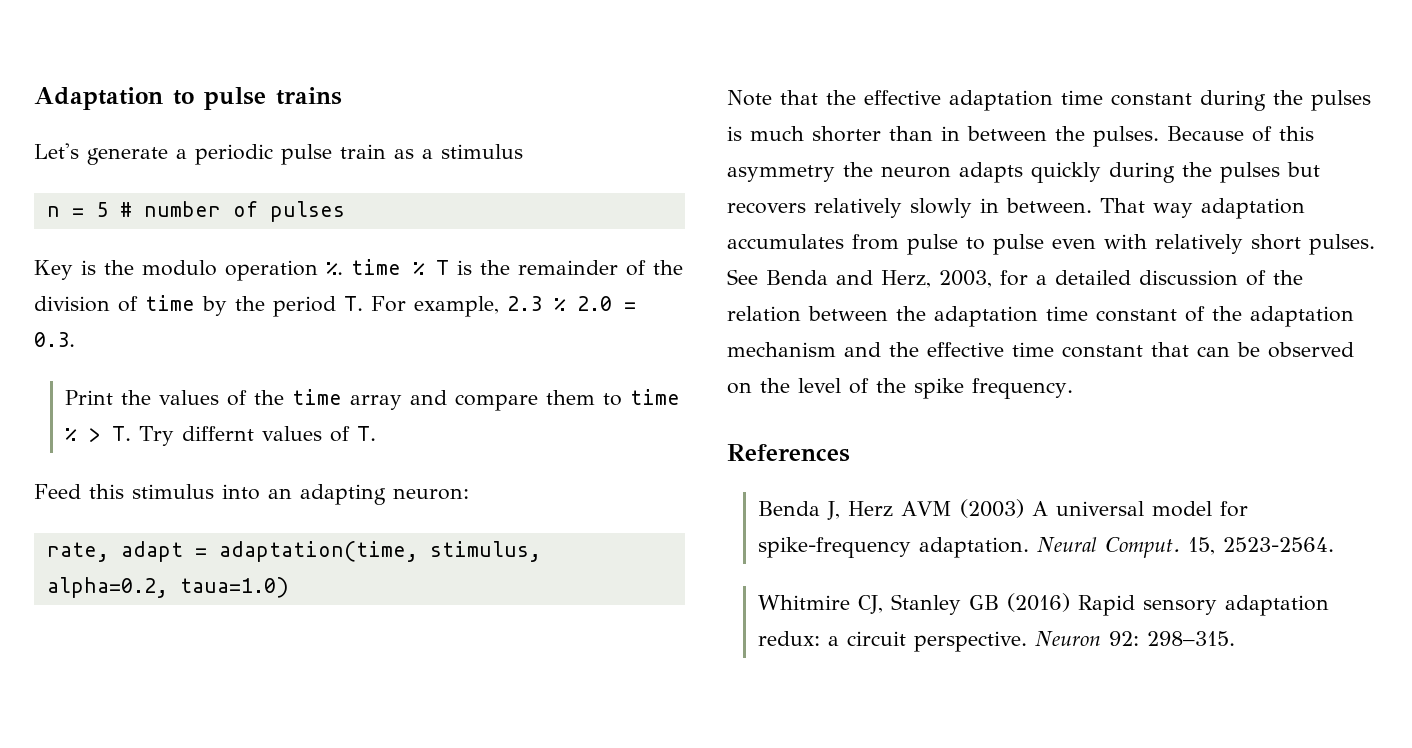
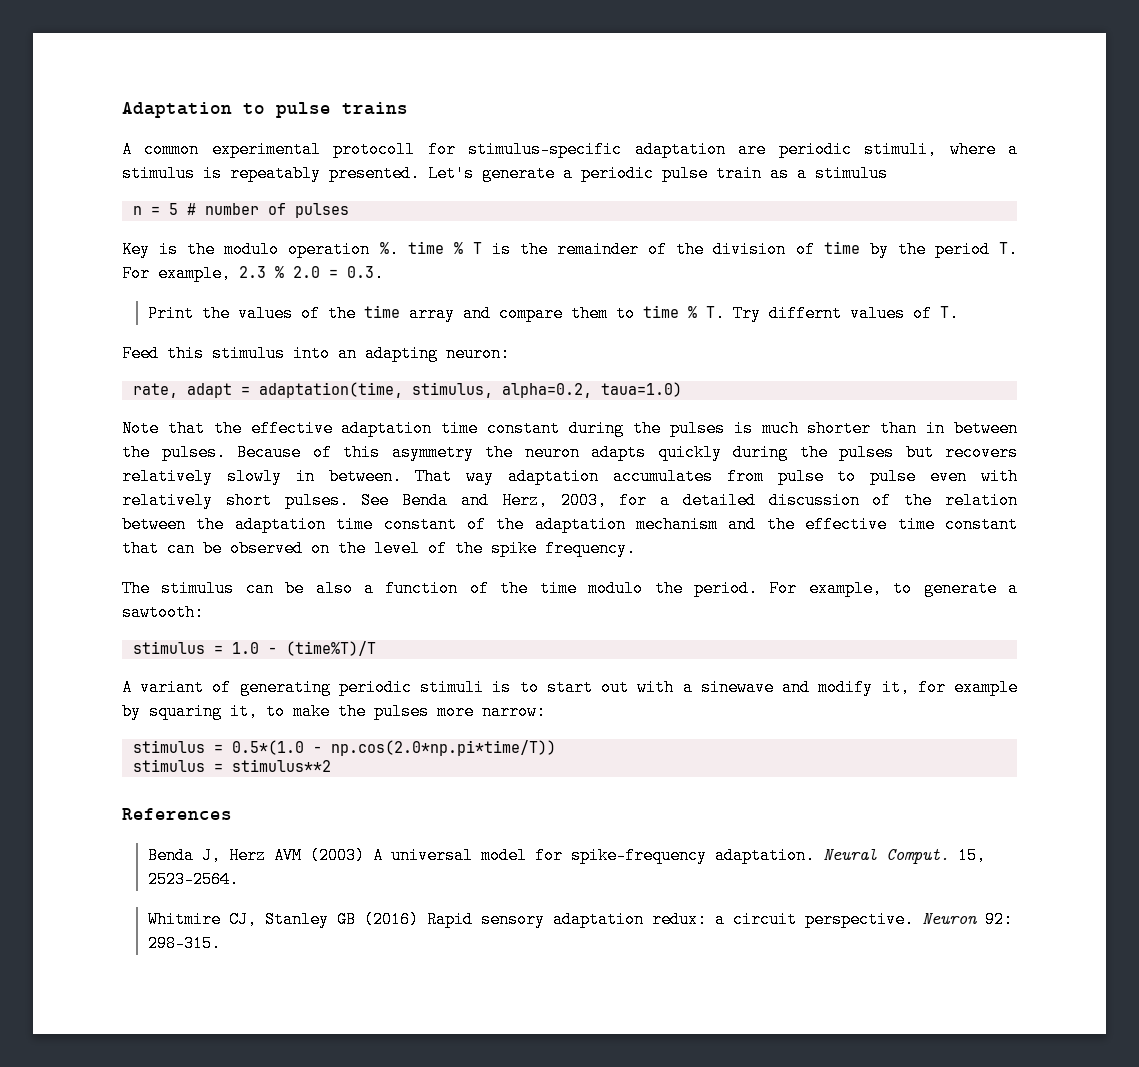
+ A common experimental protocoll for stimulus-specific adaptation are periodic stimuli, where a stimulus is repeatably presented.
- Print the values of the time array and compare them to time % > T. Try differnt values of T.
+ Print the values of the time array and compare them to time % T. Try differnt values of T.
+ The stimulus can be also a function of the time modulo the period. For example, to generate a sawtooth:
+ stimulus = 1.0 - (time%T)/T
+ A variant of generating periodic stimuli is to start out with a sinewave and modify it, for example by squaring it, to make the pulses more narrow:
+ stimulus = 0.5*(1.0 - np.cos(2.0*np.pi*time/T))
+ stimulus = stimulus**2

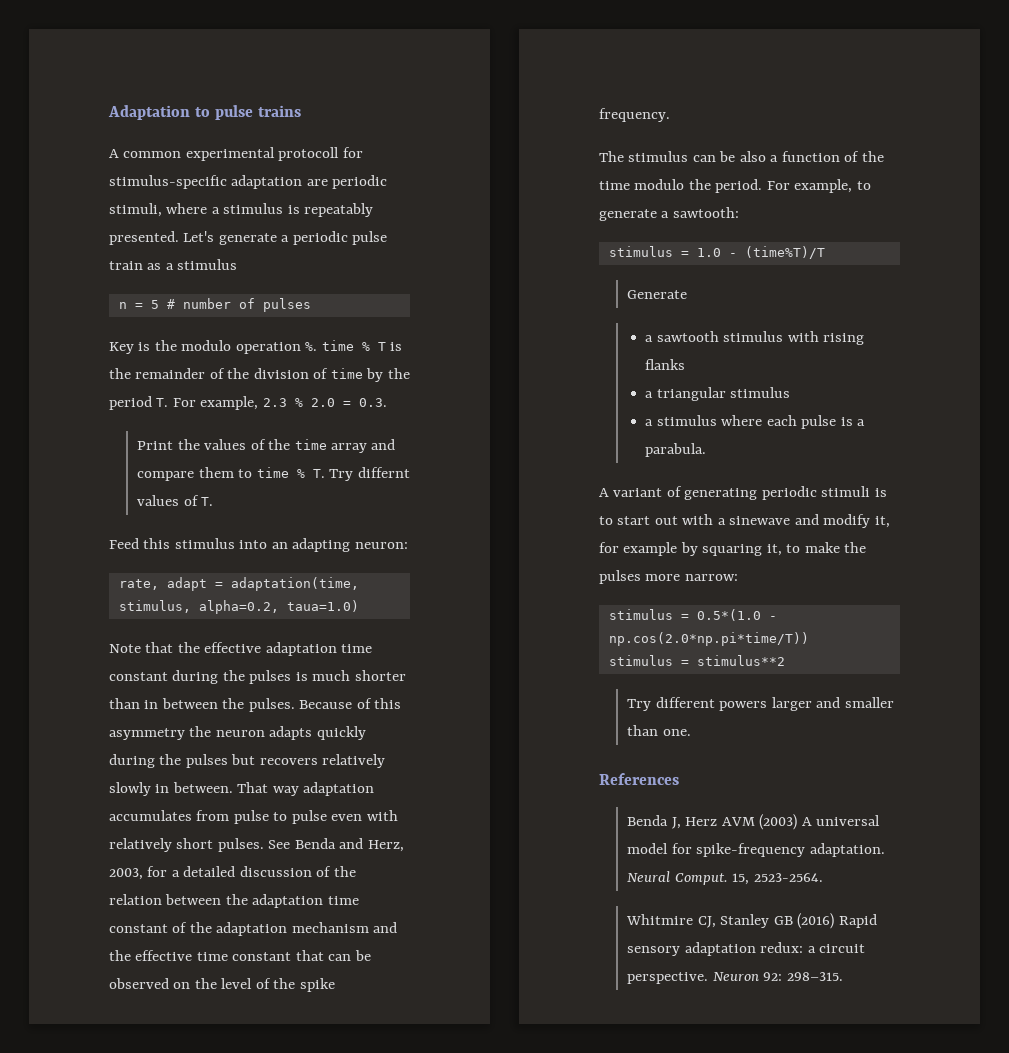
+ Generate
+ a sawtooth stimulus with rising flanks
+ a triangular stimulus
+ a stimulus where each pulse is a parabula.
+ Try different powers larger and smaller than one.

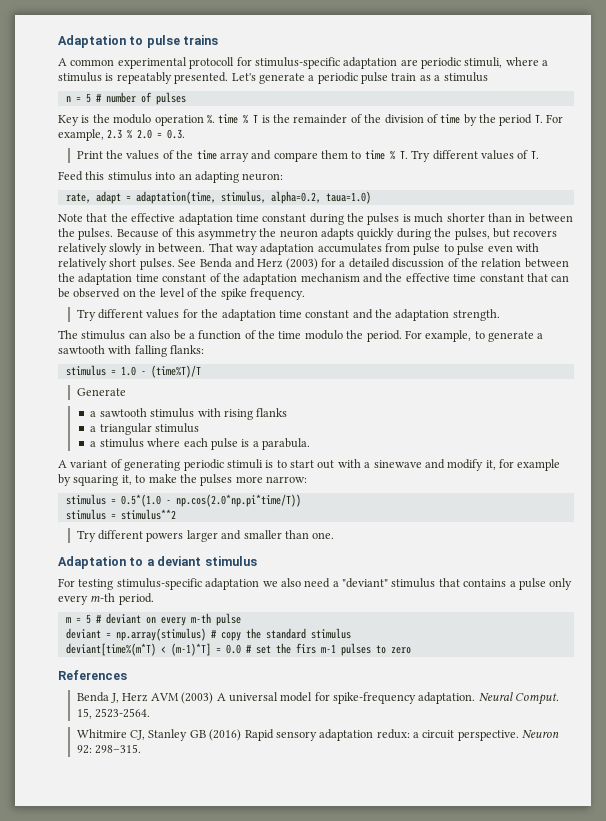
- Print the values of the time array and compare them to time % T. Try differnt values of T.
+ Print the values of the time array and compare them to time % T. Try different values of T.
- Because of this asymmetry the neuron adapts quickly during the pulses but recovers relatively slowly in between.
+ Because of this asymmetry the neuron adapts quickly during the pulses, but recovers relatively slowly in between.
- See Benda and Herz, 2003, for a detailed discussion of the relation between the adaptation time constant of the adaptation mechanism and the effective time constant that can be observed on the level of the spike frequency.
+ See Benda and Herz (2003) for a detailed discussion of the relation between the adaptation time constant of the adaptation mechanism and the effective time constant that can be observed on the level of the spike frequency.
+ Try different values for the adaptation time constant and the adaptation strength.
- The stimulus can be also a function of the time modulo the period.
+ The stimulus can also be a function of the time modulo the period.
- For example, to generate a sawtooth:
+ For example, to generate a sawtooth with falling flanks:
+ Adaptation to a deviant stimulus
+ For testing stimulus-specific adaptation we also need a "deviant" stimulus that contains a pulse only every m-th period.
+ m = 5 # deviant on every m-th pulse
+ deviant = np.array(stimulus) # copy the standard stimulus
+ deviant[time%(m*T) < (m-1)*T] = 0.0 # set the firs m-1 pulses to zero

